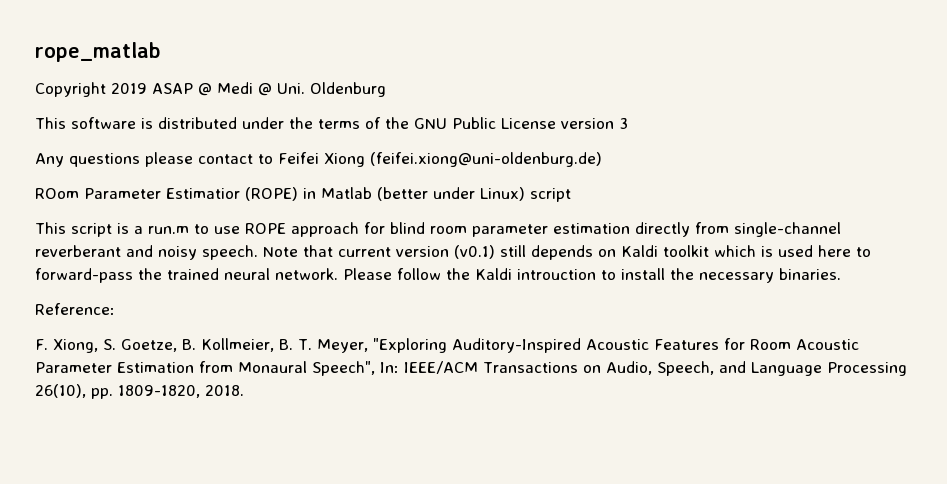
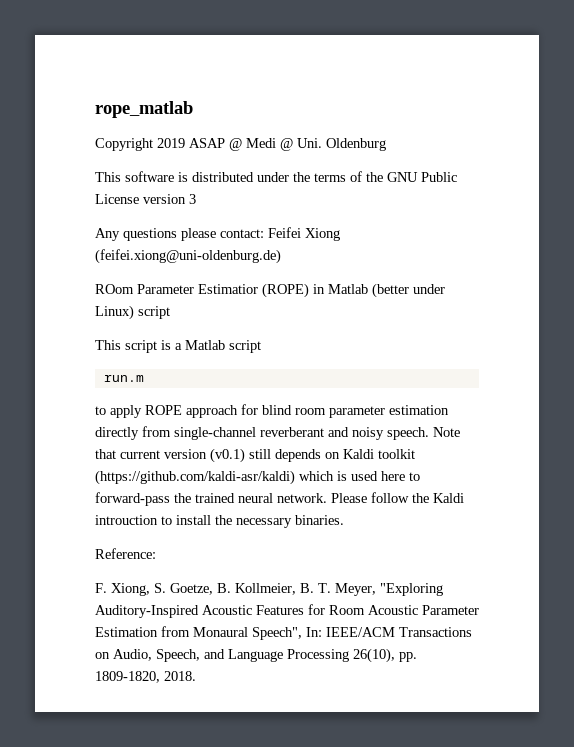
- Any questions please contact to Feifei Xiong (feifei.xiong@uni-oldenburg.de)
+ Any questions please contact: Feifei Xiong (feifei.xiong@uni-oldenburg.de)
- This script is a run.m to use ROPE approach for blind room parameter estimation directly from single-channel reverberant and noisy speech.
+ This script is a Matlab script
+ run.m
+ to apply ROPE approach for blind room parameter estimation directly from single-channel reverberant and noisy speech.
- Note that current version (v0.1) still depends on Kaldi toolkit which is used here to forward-pass the trained neural network.
+ Note that current version (v0.1) still depends on Kaldi toolkit (https://github.com/kaldi-asr/kaldi) which is used here to forward-pass the trained neural network.

